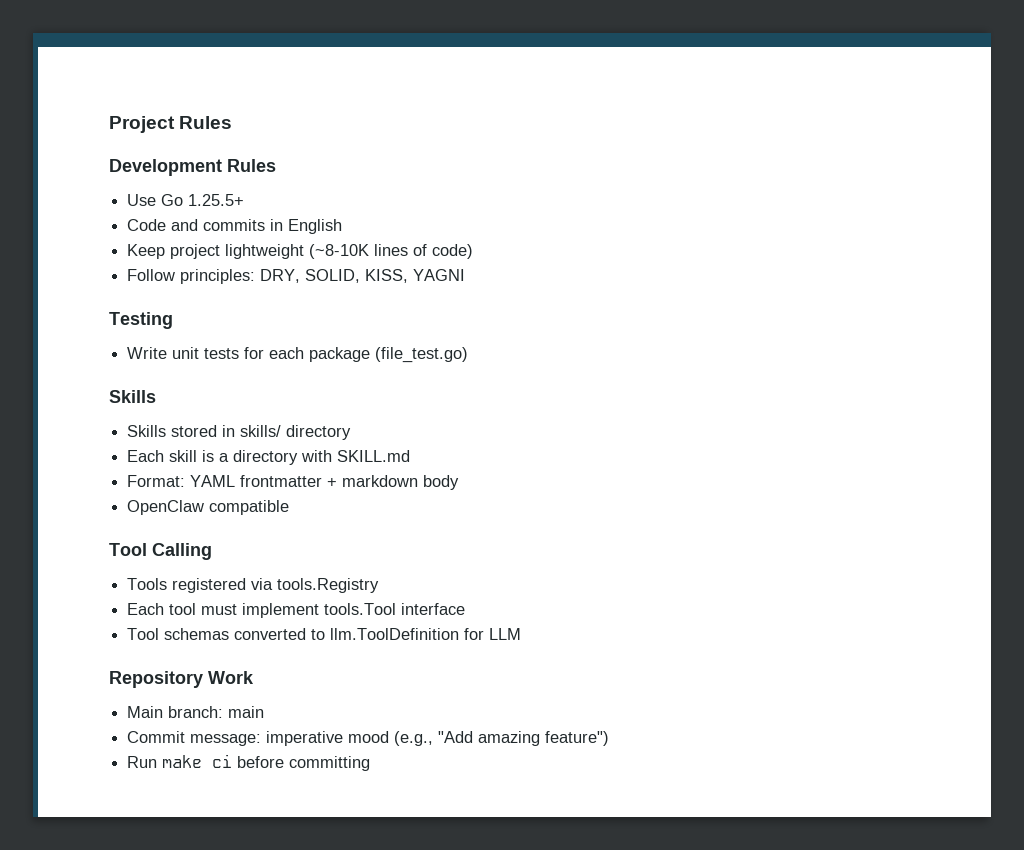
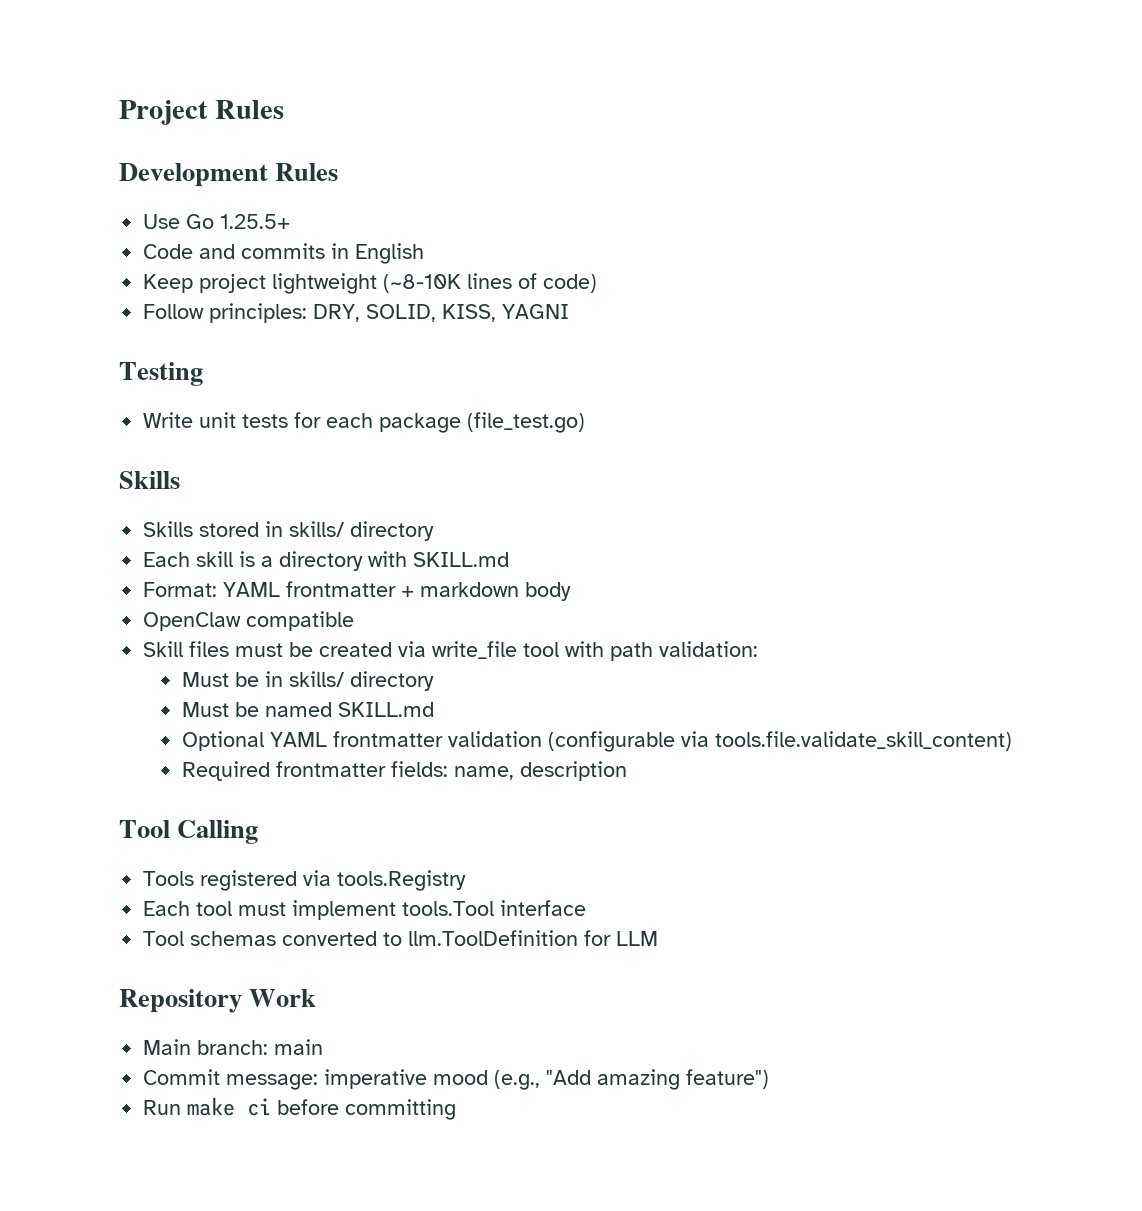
+ Skill files must be created via write_file tool with path validation:
+ Must be in skills/ directory
+ Must be named SKILL.md
+ Optional YAML frontmatter validation (configurable via tools.file.validate_skill_content)
+ Required frontmatter fields: name, description

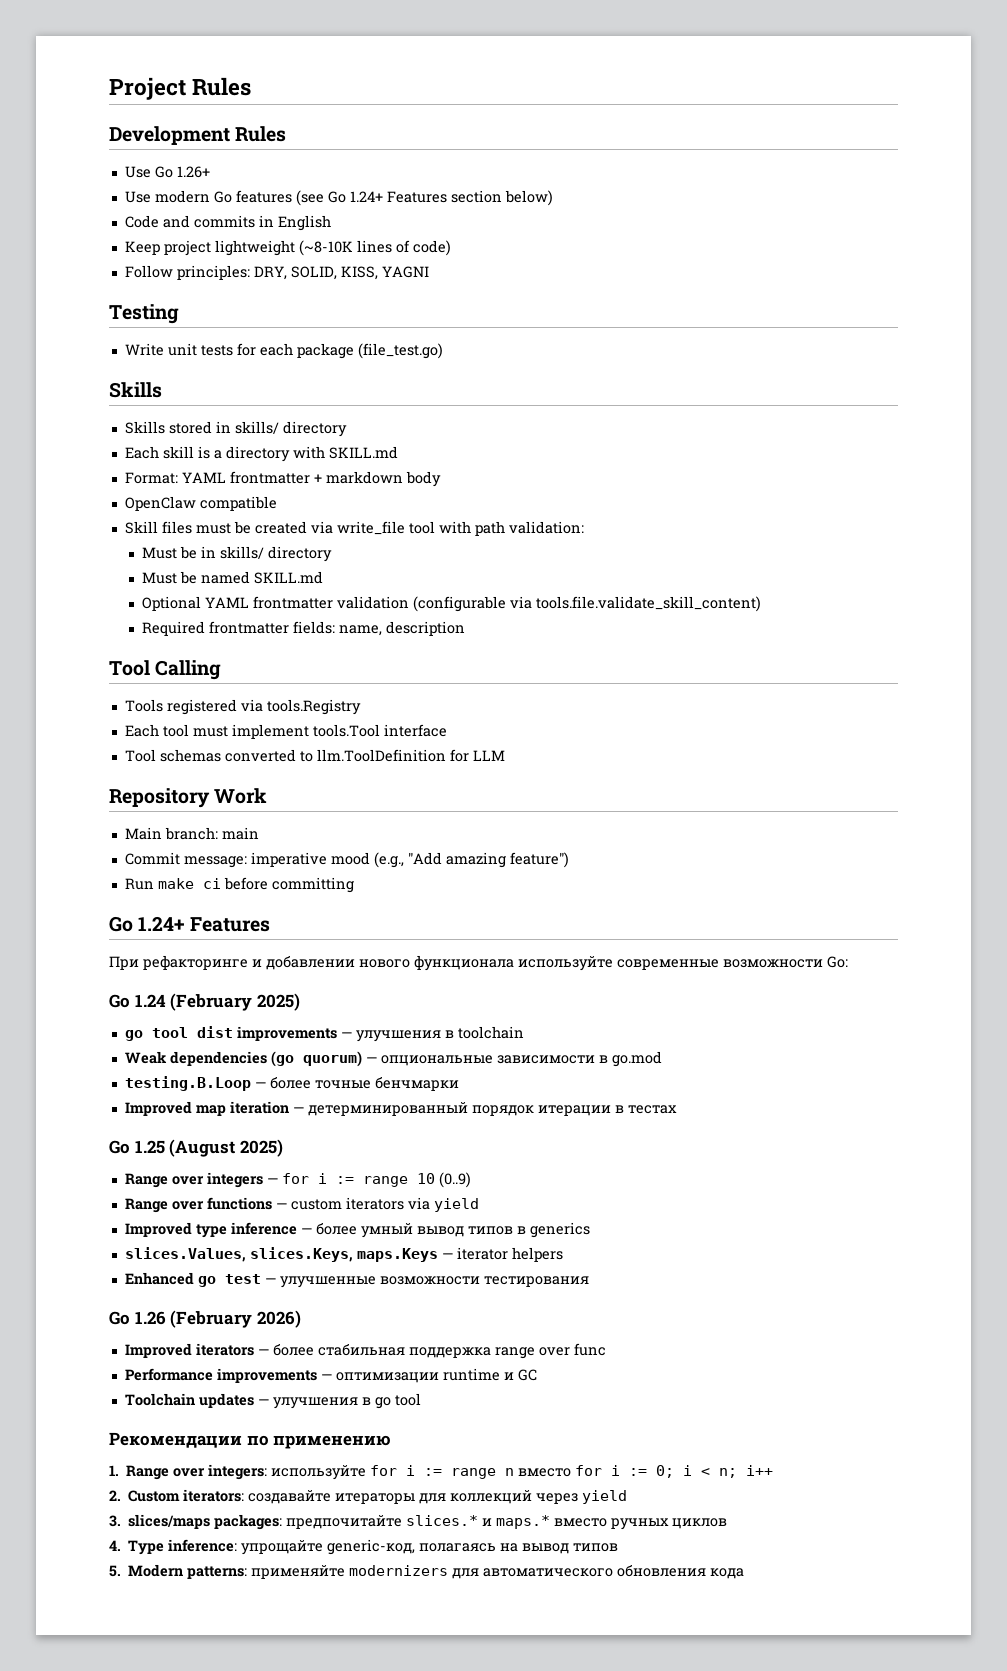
- Use Go 1.25.5+
+ Use Go 1.26+
+ Use modern Go features (see Go 1.24+ Features section below)
  Run make ci before committing
+ Go 1.24+ Features
+ При рефакторинге и добавлении нового функционала используйте современные возможности Go:
+ Go 1.24 (February 2025)
+ go tool dist improvements — улучшения в toolchain
+ Weak dependencies (go quorum) — опциональные зависимости в go.mod
+ testing.B.Loop — более точные бенчмарки
+ Improved map iteration — детерминированный порядок итерации в тестах
+ Go 1.25 (August 2025)
+ Range over integers — for i := range 10 (0..9)
+ Range over functions — custom iterators via yield
+ Improved type inference — более умный вывод типов в generics
+ slices.Values, slices.Keys, maps.Keys — iterator helpers
+ Enhanced go test — улучшенные возможности тестирования
+ Go 1.26 (February 2026)
+ Improved iterators — более стабильная поддержка range over func
+ Performance improvements — оптимизации runtime и GC
+ Toolchain updates — улучшения в go tool
+ Рекомендации по применению
+ 1. Range over integers: используйте for i := range n вместо for i := 0; i < n; i++
+ 2. Custom iterators: создавайте итераторы для коллекций через yield
+ 3. slices/maps packages: предпочитайте slices.* и maps.* вместо ручных циклов
+ 4. Type inference: упрощайте generic-код, полагаясь на вывод типов
+ 5. Modern patterns: применяйте modernizers для автоматического обновления кода

